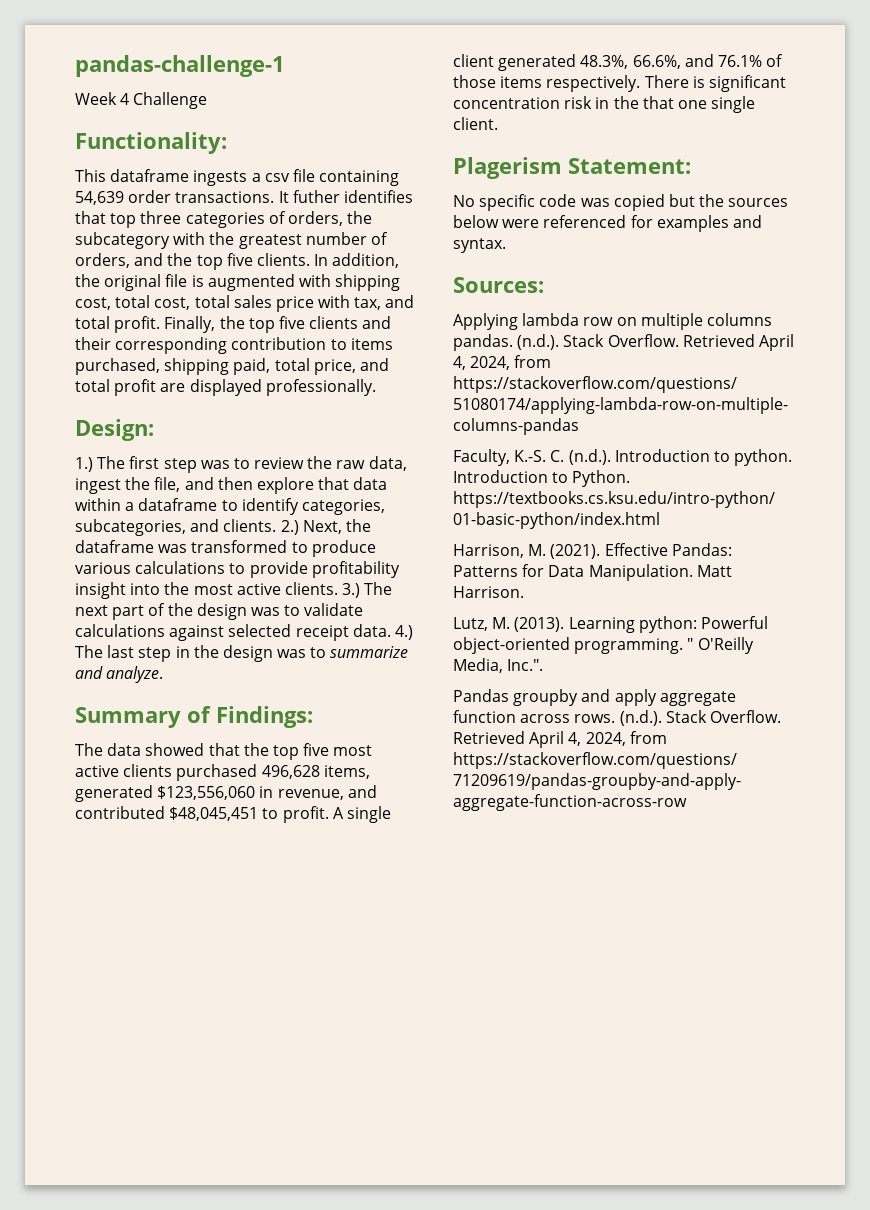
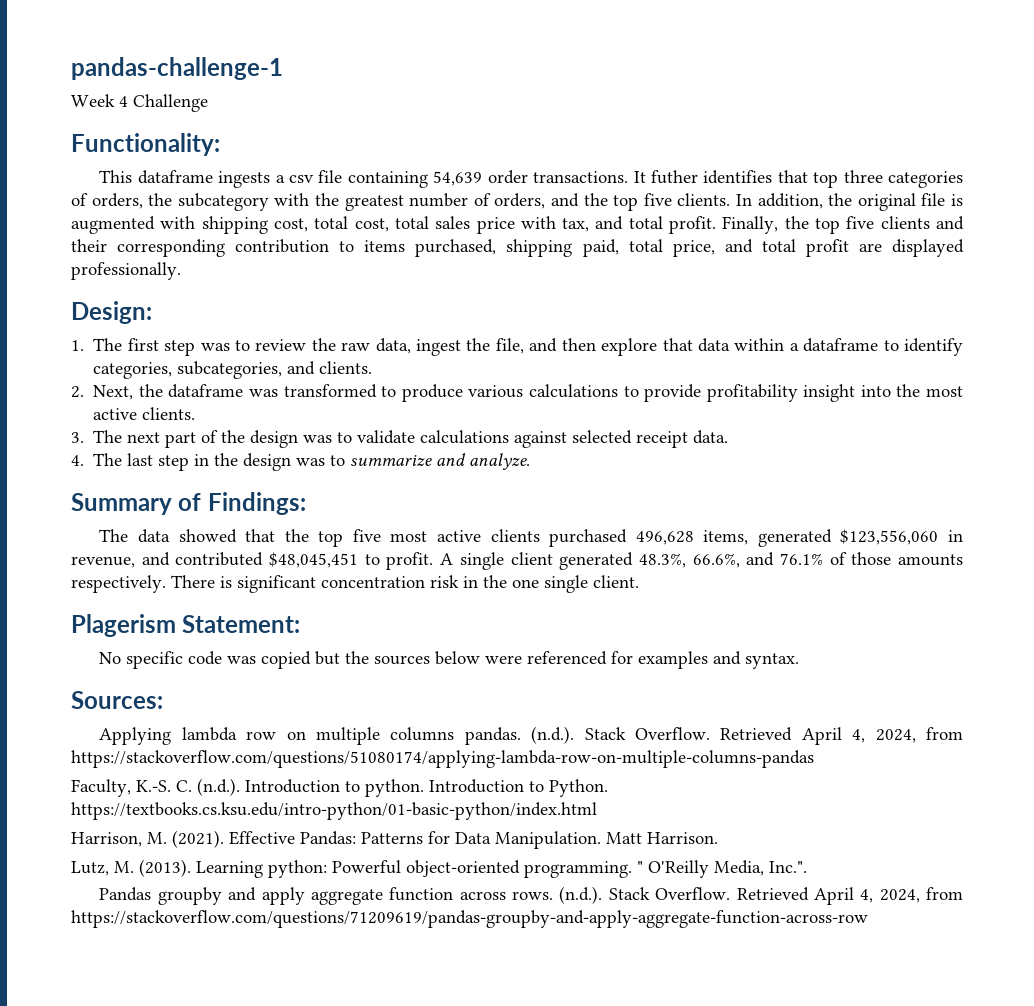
- 1.) The first step was to review the raw data, ingest the file, and then explore that data within a dataframe to identify categories, subcategories, and clients. 2.) Next, the dataframe was transformed to produce various calculations to provide profitability insight into the most active clients. 3.) The next part of the design was to validate calculations against selected receipt data. 4.) The last step in the design was to summarize and analyze.
+ 1. The first step was to review the raw data, ingest the file, and then explore that data within a dataframe to identify categories, subcategories, and clients.
+ 2. Next, the dataframe was transformed to produce various calculations to provide profitability insight into the most active clients.
+ 3. The next part of the design was to validate calculations against selected receipt data.
+ 4. The last step in the design was to summarize and analyze.
- A single client generated 48.3%, 66.6%, and 76.1% of those items respectively.
+ A single client generated 48.3%, 66.6%, and 76.1% of those amounts respectively.
- There is significant concentration risk in the that one single client.
+ There is significant concentration risk in the one single client.

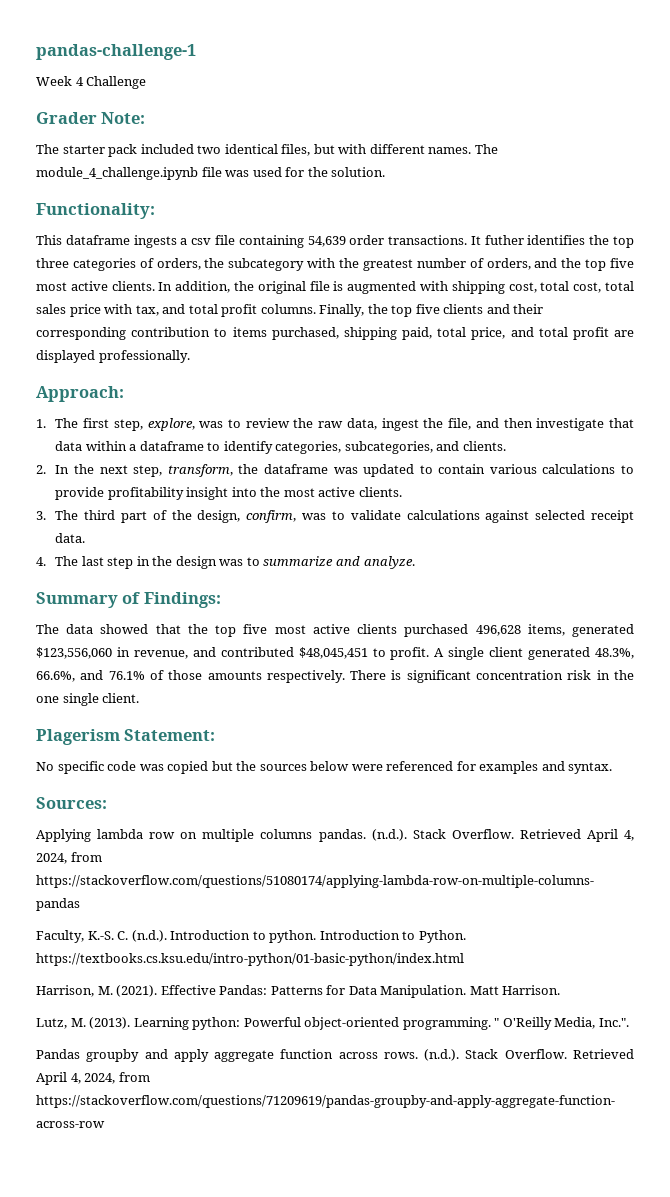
+ Grader Note:
+ The starter pack included two identical files, but with different names. The module_4_challenge.ipynb file was used for the solution.
- It futher identifies that top three categories of orders, the subcategory with the greatest number of orders, and the top five clients.
+ It futher identifies the top three categories of orders, the subcategory with the greatest number of orders, and the top five most active clients.
- In addition, the original file is augmented with shipping cost, total cost, total sales price with tax, and total profit.
+ In addition, the original file is augmented with shipping cost, total cost, total sales price with tax, and total profit columns.
- Design:
+ Approach:
- 1. The first step was to review the raw data, ingest the file, and then explore that data within a dataframe to identify categories, subcategories, and clients.
+ 1. The first step, explore, was to review the raw data, ingest the file, and then investigate that data within a dataframe to identify categories, subcategories, and clients.
- 2. Next, the dataframe was transformed to produce various calculations to provide profitability insight into the most active clients.
+ 2. In the next step, transform, the dataframe was updated to contain various calculations to provide profitability insight into the most active clients.
- 3. The next part of the design was to validate calculations against selected receipt data.
+ 3. The third part of the design, confirm, was to validate calculations against selected receipt data.

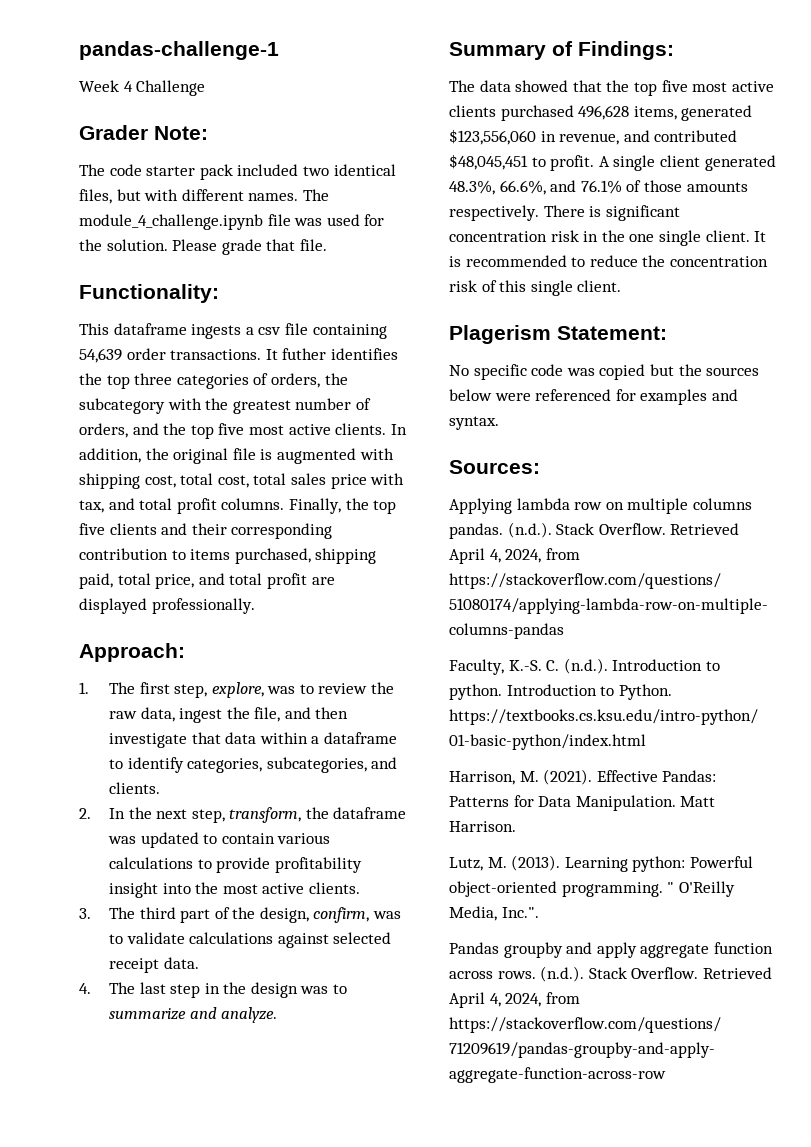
- The starter pack included two identical files, but with different names.
+ The code starter pack included two identical files, but with different names.
+ Please grade that file.
+ It is recommended to reduce the concentration risk of this single client.

